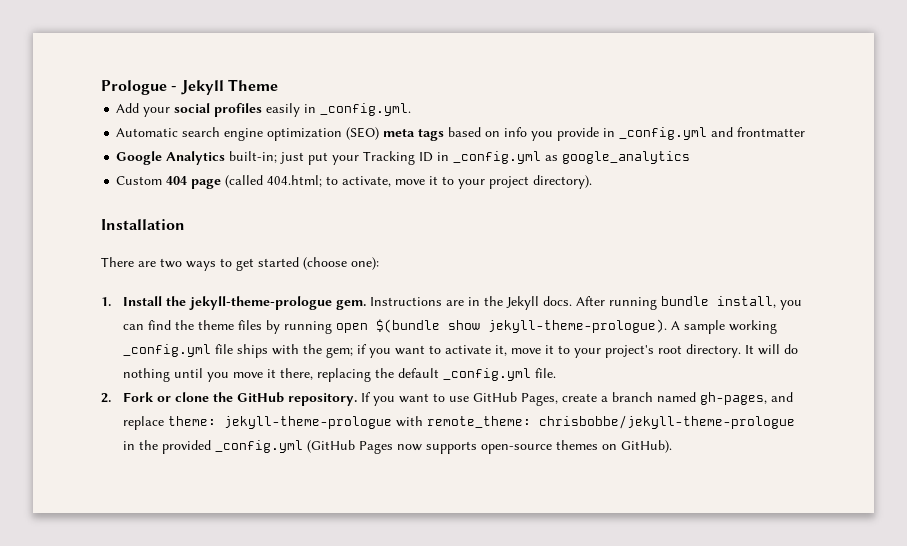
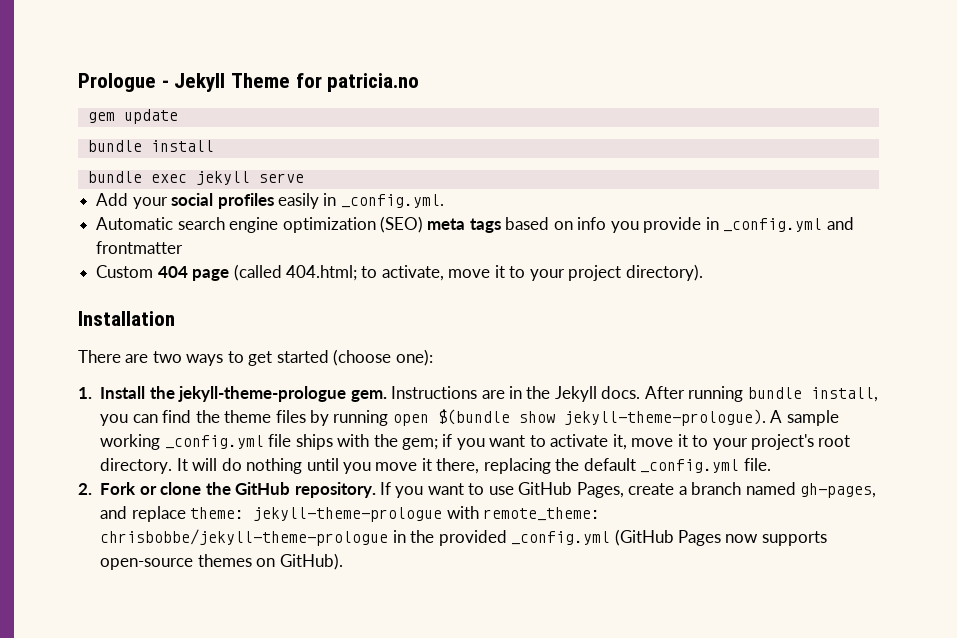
- Prologue - Jekyll Theme
+ Prologue - Jekyll Theme for patricia.no
+ gem update
+ bundle install
+ bundle exec jekyll serve
- Google Analytics built-in; just put your Tracking ID in _config.yml as google_analytics

